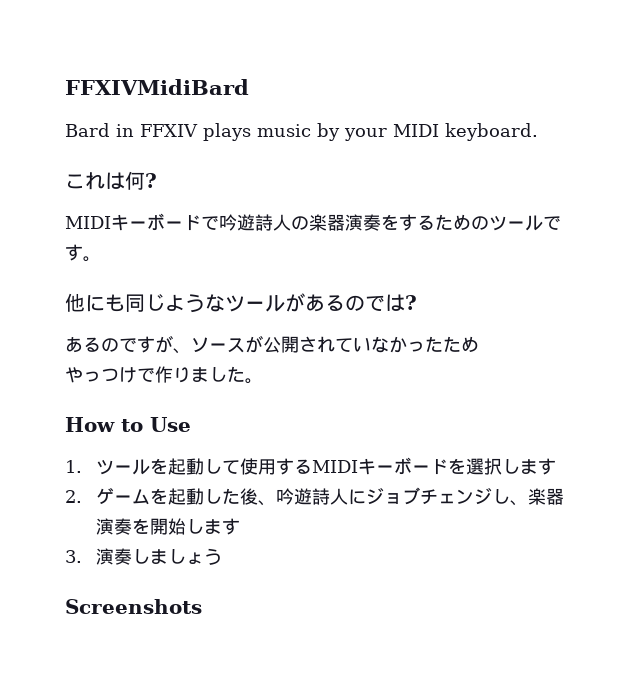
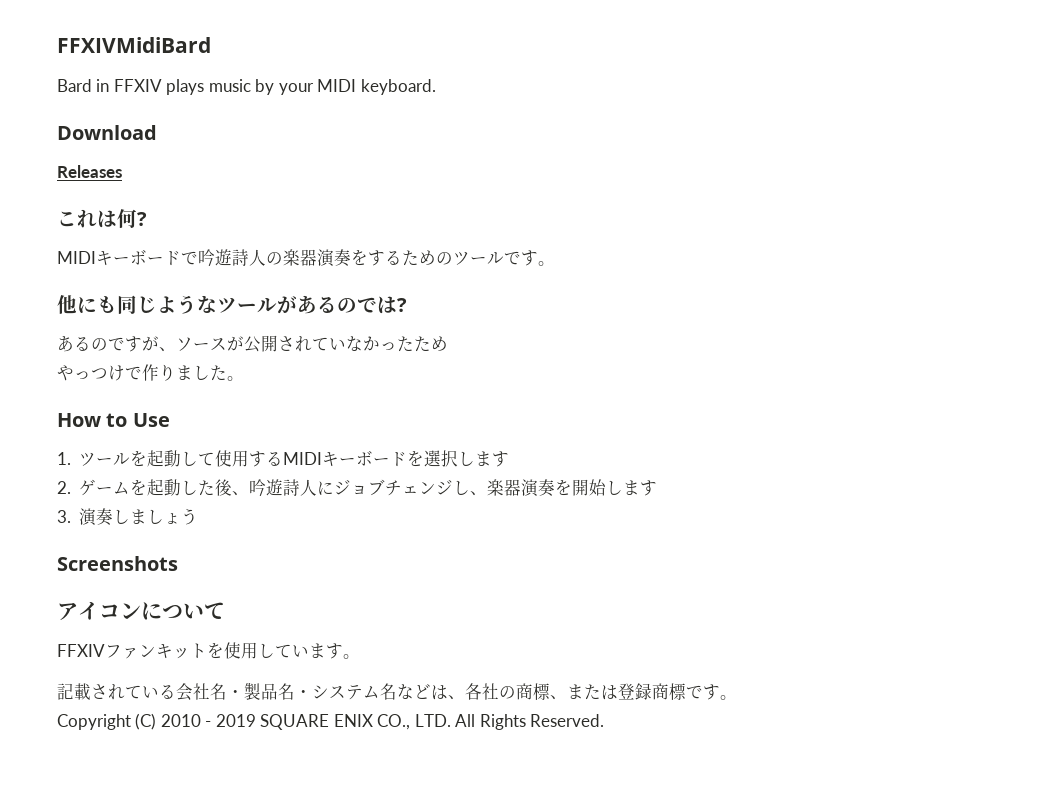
+ Download
+ Releases
+ アイコンについて
+ FFXIVファンキットを使用しています。
+ 記載されている会社名・製品名・システム名などは、各社の商標、または登録商標です。
+ Copyright (C) 2010 - 2019 SQUARE ENIX CO., LTD. All Rights Reserved.

